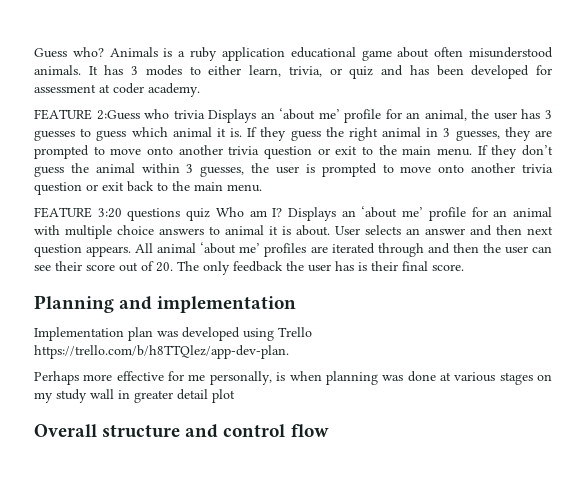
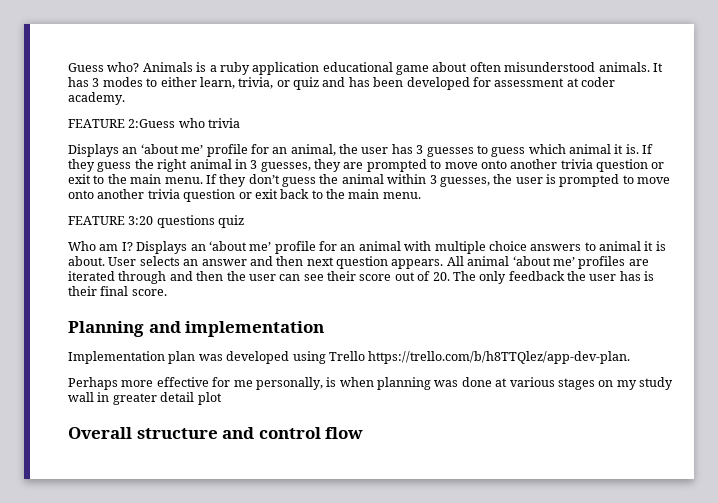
- FEATURE 2:Guess who trivia Displays an ‘about me’ profile for an animal, the user has 3 guesses to guess which animal it is.
+ FEATURE 2:Guess who trivia
+ Displays an ‘about me’ profile for an animal, the user has 3 guesses to guess which animal it is.
- FEATURE 3:20 questions quiz Who am I?
+ FEATURE 3:20 questions quiz
+ Who am I?

